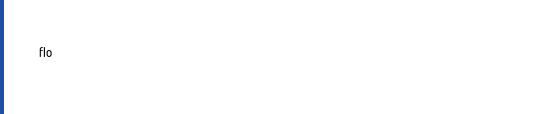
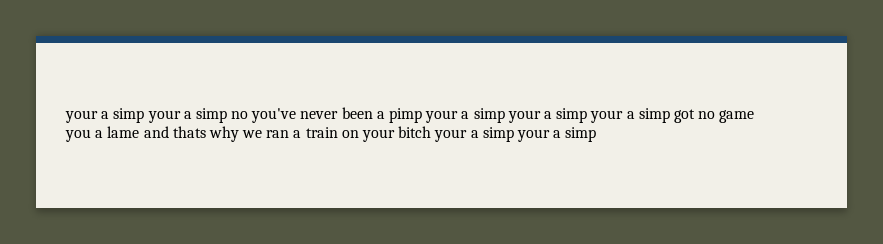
- flo
+ your a simp your a simp no you've never been a pimp your a simp your a simp your a simp got no game you a lame and thats why we ran a train on your bitch your a simp your a simp

